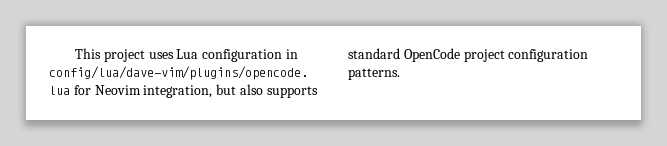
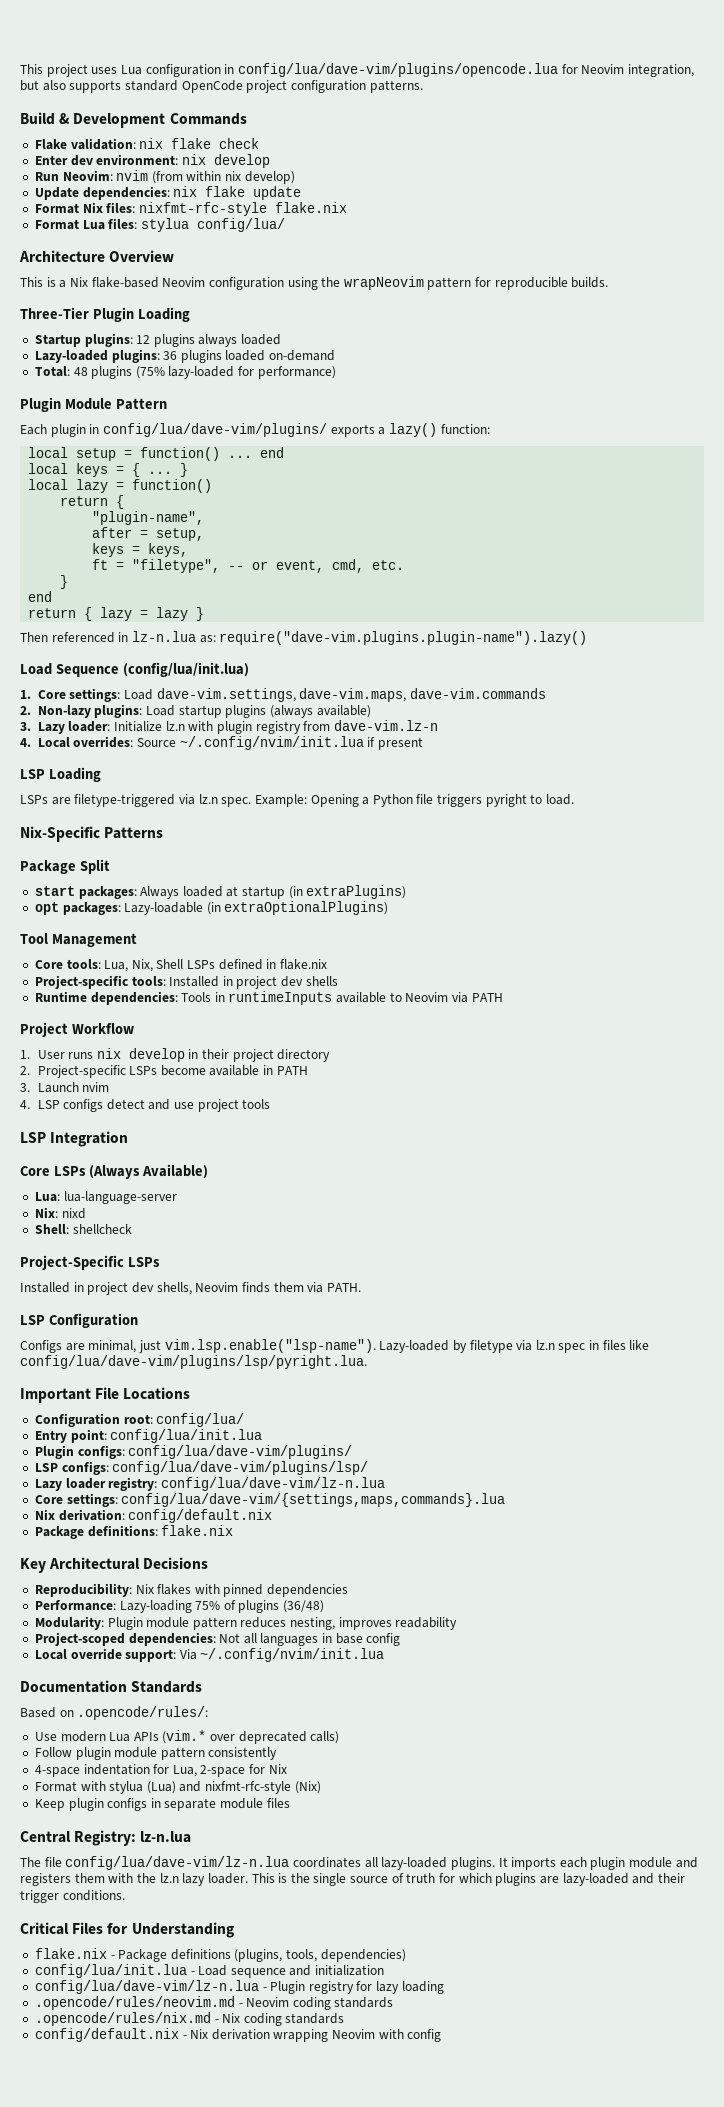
+ Build & Development Commands
+ Flake validation: nix flake check
+ Enter dev environment: nix develop
+ Run Neovim: nvim (from within nix develop)
+ Update dependencies: nix flake update
+ Format Nix files: nixfmt-rfc-style flake.nix
+ Format Lua files: stylua config/lua/
+ Architecture Overview
+ This is a Nix flake-based Neovim configuration using the wrapNeovim pattern for reproducible builds.
+ Three-Tier Plugin Loading
+ Startup plugins: 12 plugins always loaded
+ Lazy-loaded plugins: 36 plugins loaded on-demand
+ Total: 48 plugins (75% lazy-loaded for performance)
+ Plugin Module Pattern
+ Each plugin in config/lua/dave-vim/plugins/ exports a lazy() function:
+ local setup = function() ... end
+ local keys = { ... }
+ local lazy = function()
+ return {
+ "plugin-name",
+ after = setup,
+ keys = keys,
+ ft = "filetype", -- or event, cmd, etc.
+ }
+ end
+ return { lazy = lazy }
+ Then referenced in lz-n.lua as: require("dave-vim.plugins.plugin-name").lazy()
+ Load Sequence (config/lua/init.lua)
+ 1. Core settings: Load dave-vim.settings, dave-vim.maps, dave-vim.commands
+ 2. Non-lazy plugins: Load startup plugins (always available)
+ 3. Lazy loader: Initialize lz.n with plugin registry from dave-vim.lz-n
+ 4. Local overrides: Source ~/.config/nvim/init.lua if present
+ LSP Loading
+ LSPs are filetype-triggered via lz.n spec. Example: Opening a Python file triggers pyright to load.
+ Nix-Specific Patterns
+ Package Split
+ start packages: Always loaded at startup (in extraPlugins)
+ opt packages: Lazy-loadable (in extraOptionalPlugins)
+ Tool Management
+ Core tools: Lua, Nix, Shell LSPs defined in flake.nix
+ Project-specific tools: Installed in project dev shells
+ Runtime dependencies: Tools in runtimeInputs available to Neovim via PATH
+ Project Workflow
+ 1. User runs nix develop in their project directory
+ 2. Project-specific LSPs become available in PATH
+ 3. Launch nvim
+ 4. LSP configs detect and use project tools
+ LSP Integration
+ Core LSPs (Always Available)
+ Lua: lua-language-server
+ Nix: nixd
+ Shell: shellcheck
+ Project-Specific LSPs
+ Installed in project dev shells, Neovim finds them via PATH.
+ LSP Configuration
+ Configs are minimal, just vim.lsp.enable("lsp-name"). Lazy-loaded by filetype via lz.n spec in files like config/lua/dave-vim/plugins/lsp/pyright.lua.
+ Important File Locations
+ Configuration root: config/lua/
+ Entry point: config/lua/init.lua
+ Plugin configs: config/lua/dave-vim/plugins/
+ LSP configs: config/lua/dave-vim/plugins/lsp/
+ Lazy loader registry: config/lua/dave-vim/lz-n.lua
+ Core settings: config/lua/dave-vim/{settings,maps,commands}.lua
+ Nix derivation: config/default.nix
+ Package definitions: flake.nix
+ Key Architectural Decisions
+ Reproducibility: Nix flakes with pinned dependencies
+ Performance: Lazy-loading 75% of plugins (36/48)
+ Modularity: Plugin module pattern reduces nesting, improves readability
+ Project-scoped dependencies: Not all languages in base config
+ Local override support: Via ~/.config/nvim/init.lua
+ Documentation Standards
+ Based on .opencode/rules/:
+ Use modern Lua APIs (vim.* over deprecated calls)
+ Follow plugin module pattern consistently
+ 4-space indentation for Lua, 2-space for Nix
+ Format with stylua (Lua) and nixfmt-rfc-style (Nix)
+ Keep plugin configs in separate module files
+ Central Registry: lz-n.lua
+ The file config/lua/dave-vim/lz-n.lua coordinates all lazy-loaded plugins. It imports each plugin module and registers them with the lz.n lazy loader. This is the single source of truth for which plugins are lazy-loaded and their trigger conditions.
+ Critical Files for Understanding
+ flake.nix - Package definitions (plugins, tools, dependencies)
+ config/lua/init.lua - Load sequence and initialization
+ config/lua/dave-vim/lz-n.lua - Plugin registry for lazy loading
+ .opencode/rules/neovim.md - Neovim coding standards
+ .opencode/rules/nix.md - Nix coding standards
+ config/default.nix - Nix derivation wrapping Neovim with config

